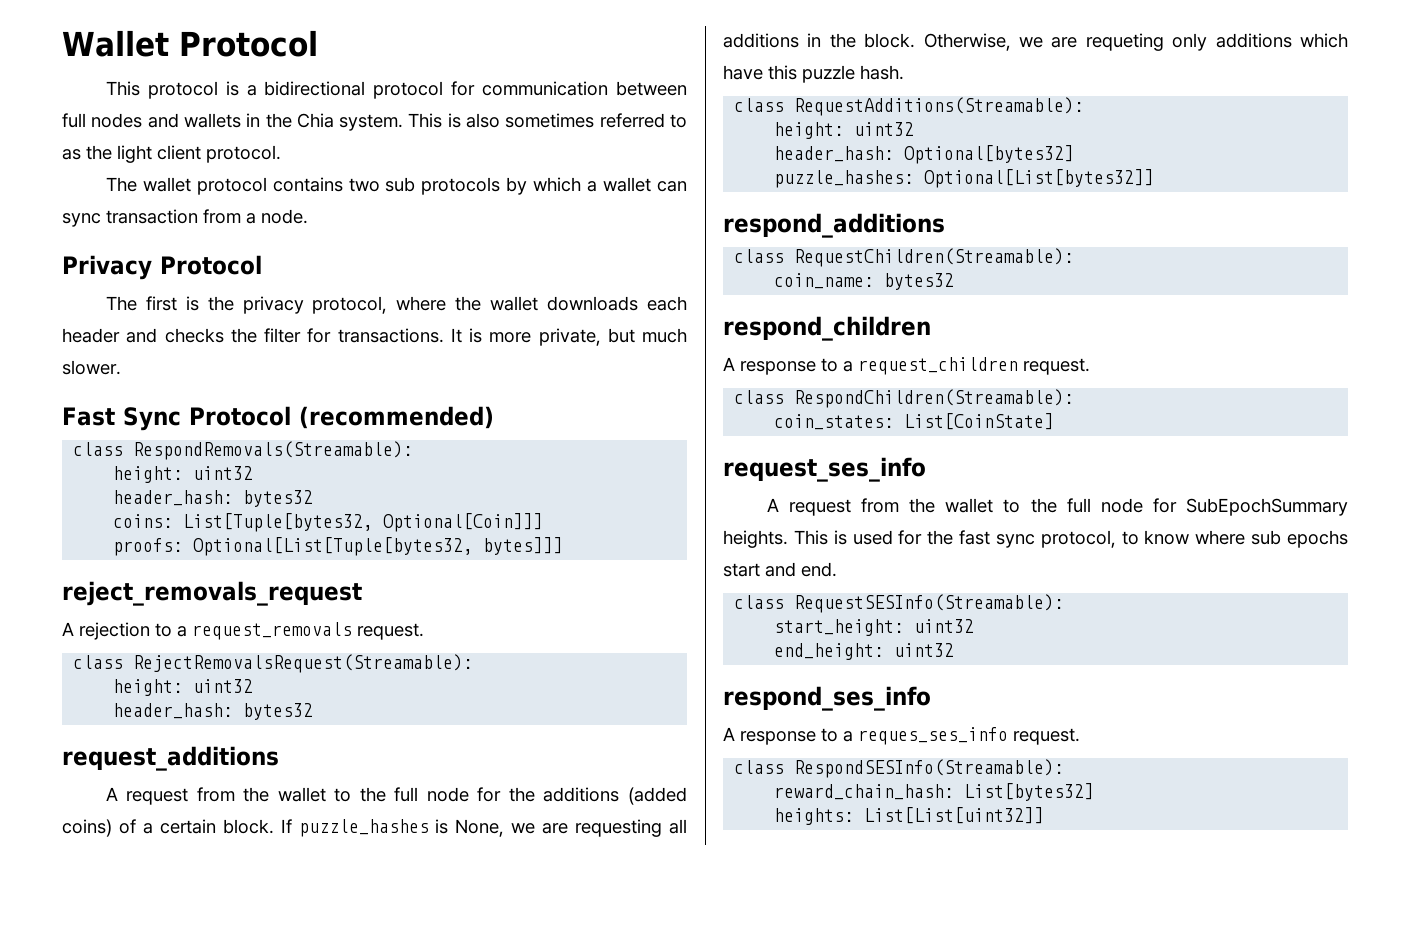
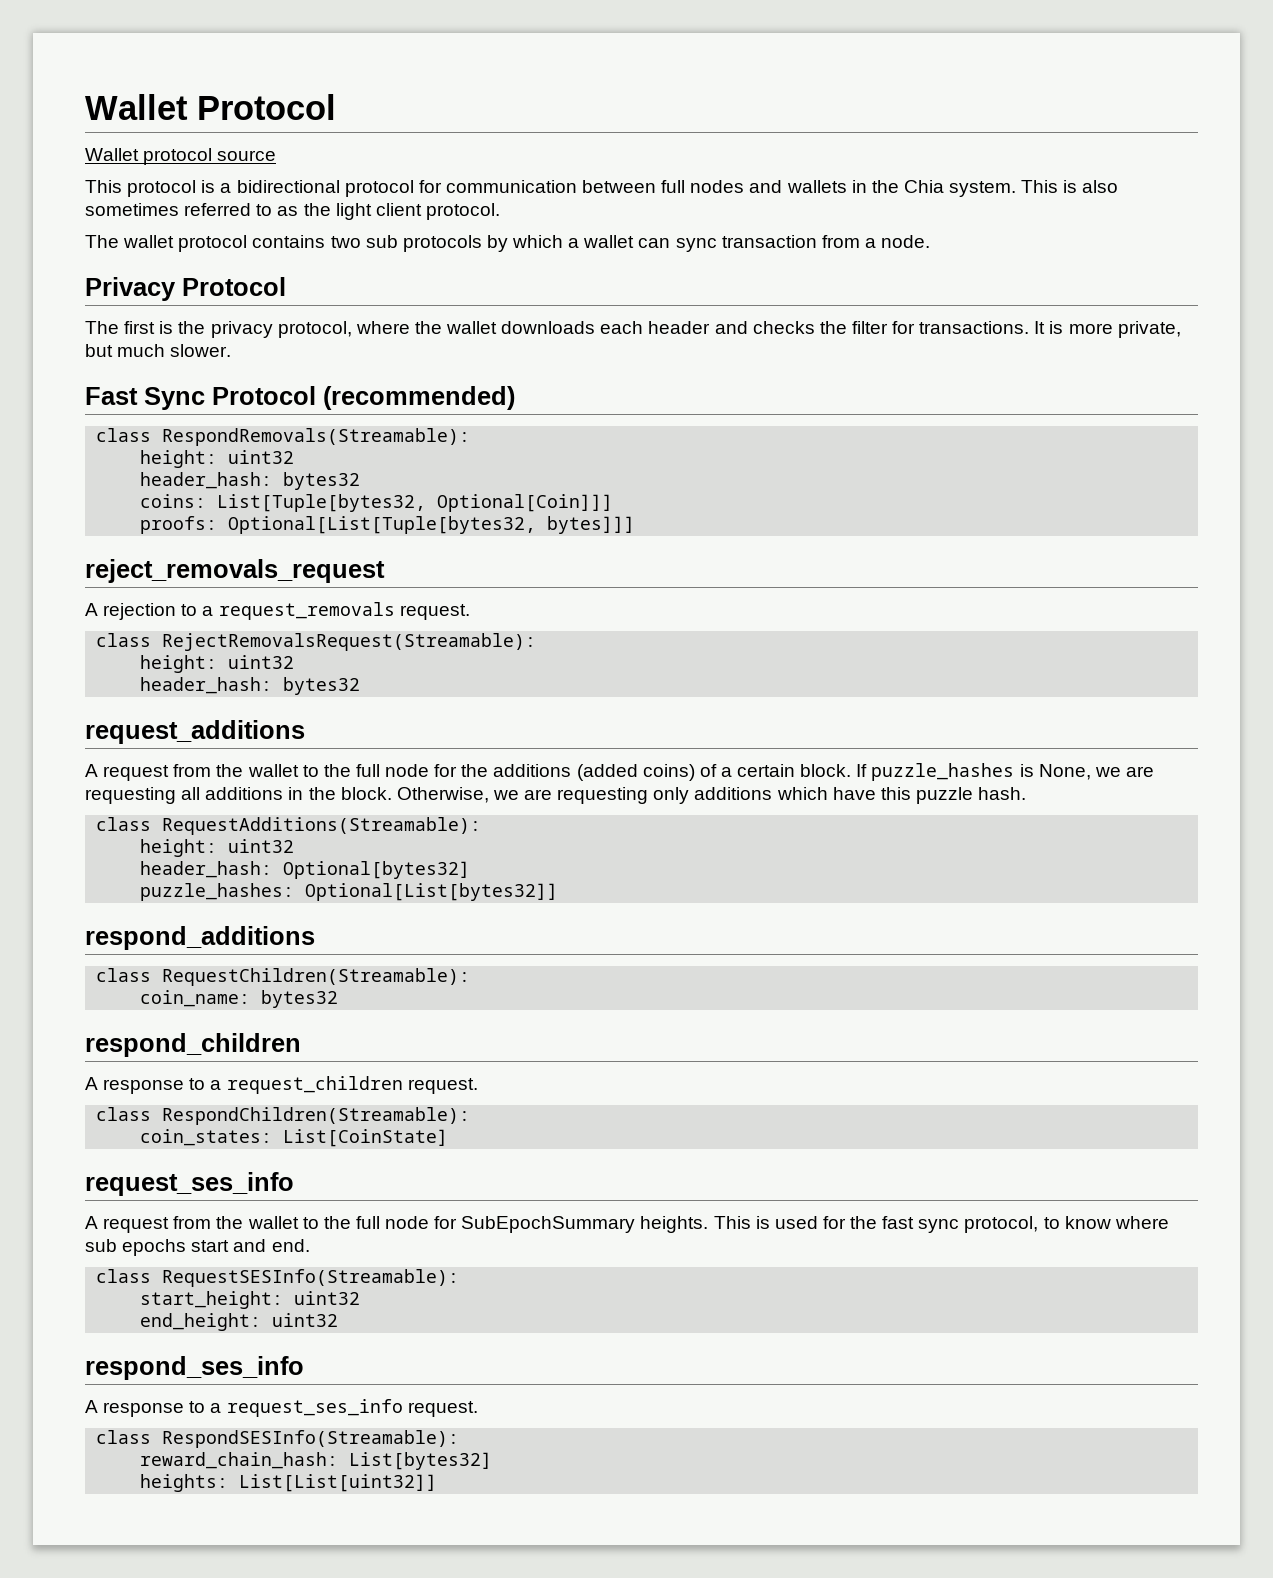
+ Wallet protocol source
- Otherwise, we are requeting only additions which have this puzzle hash.
+ Otherwise, we are requesting only additions which have this puzzle hash.
- A response to a reques_ses_info request.
+ A response to a request_ses_info request.

